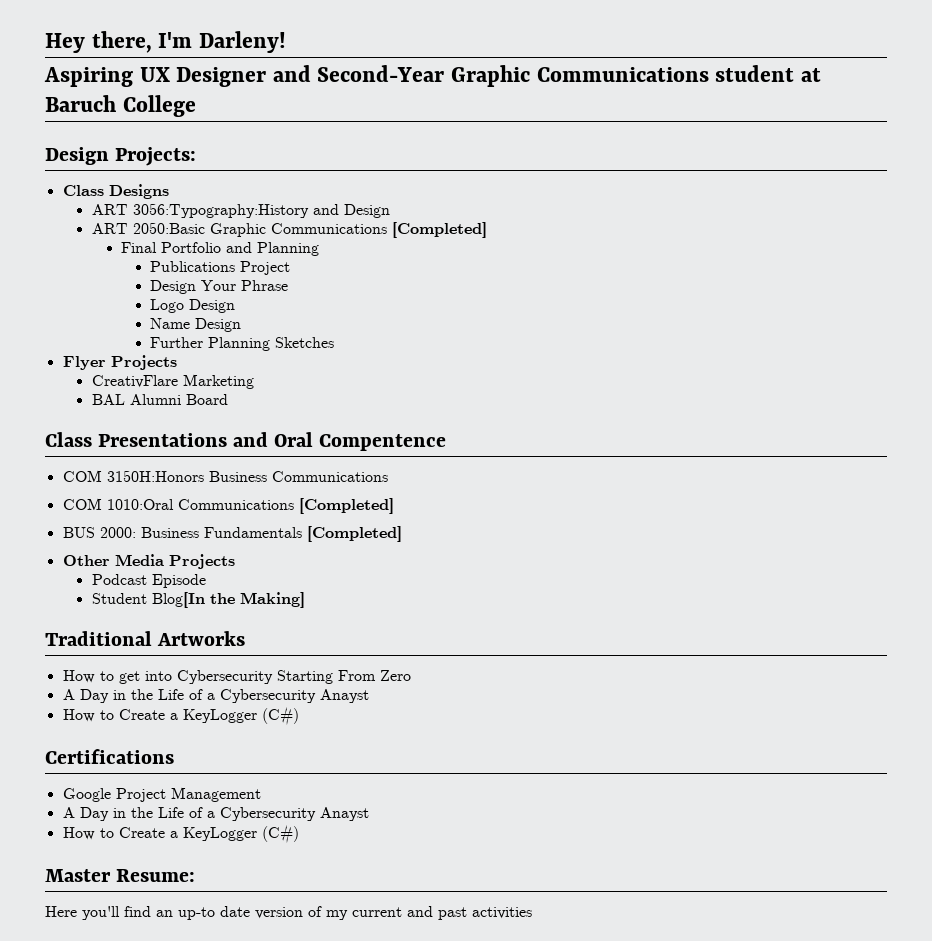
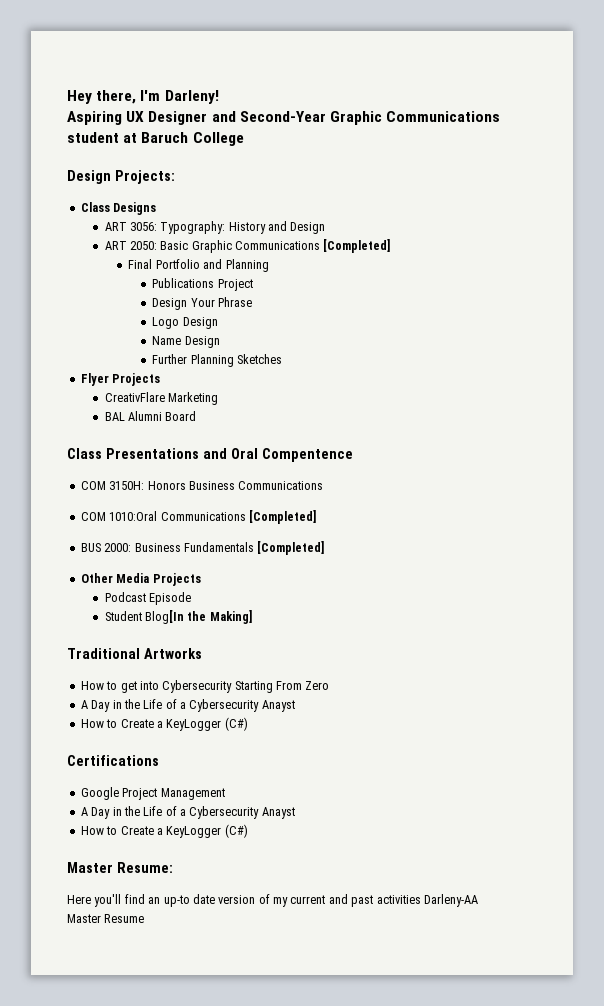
- ART 3056:Typography:History and Design
+ ART 3056: Typography: History and Design
- ART 2050:Basic Graphic Communications [Completed]
+ ART 2050: Basic Graphic Communications [Completed]
- COM 3150H:Honors Business Communications
+ COM 3150H: Honors Business Communications
- Here you'll find an up-to date version of my current and past activities
+ Here you'll find an up-to date version of my current and past activities Darleny-AA Master Resume

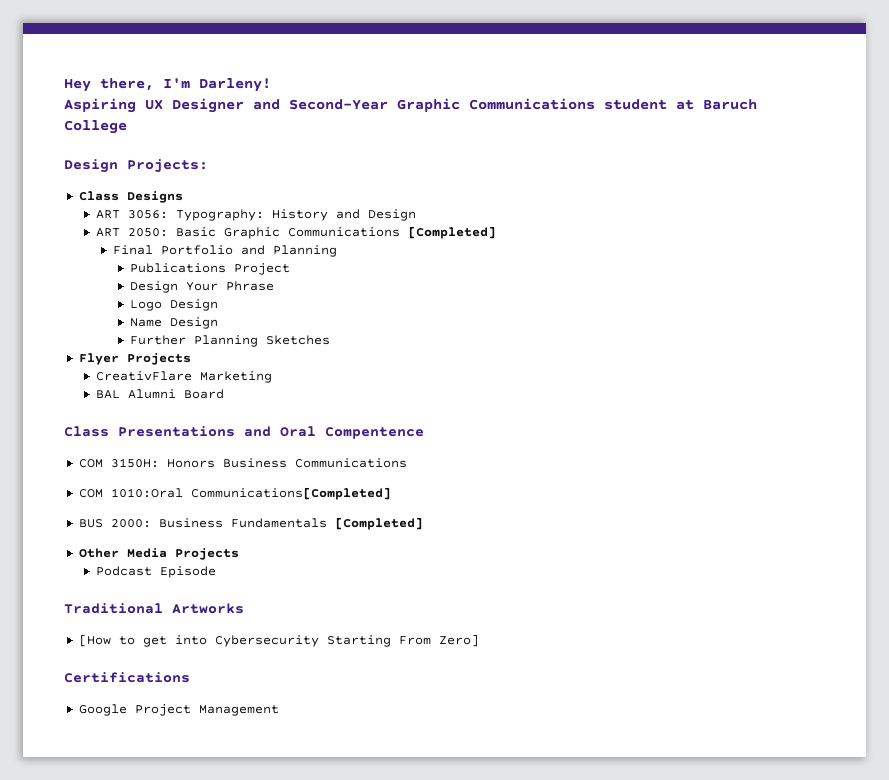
- COM 1010:Oral Communications [Completed]
+ COM 1010:Oral Communications[Completed]
- Student Blog[In the Making]
- How to get into Cybersecurity Starting From Zero
- A Day in the Life of a Cybersecurity Anayst
- How to Create a KeyLogger (C#)
+ [How to get into Cybersecurity Starting From Zero]
  Certifications
  Google Project Management
- A Day in the Life of a Cybersecurity Anayst
- How to Create a KeyLogger (C#)
- Master Resume:
- Here you'll find an up-to date version of my current and past activities Darleny-AA Master Resume

